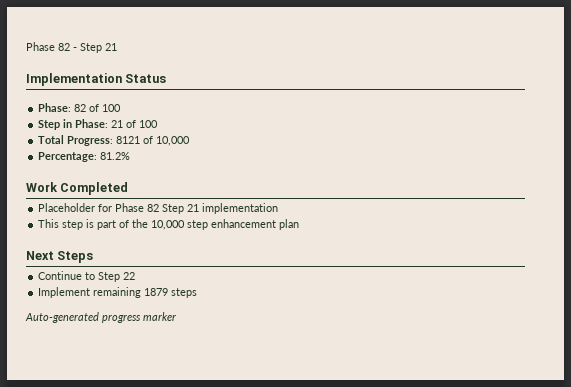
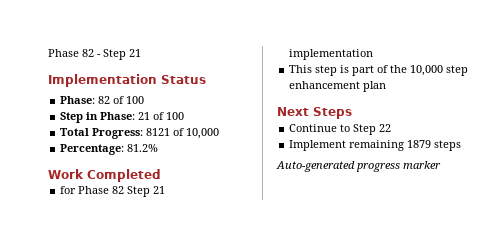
- Placeholder for Phase 82 Step 21 implementation
+ for Phase 82 Step 21 implementation

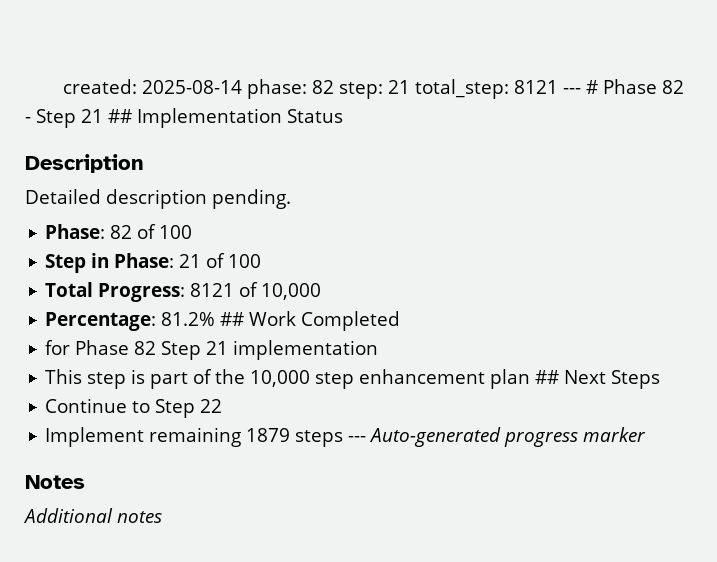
- Phase 82 - Step 21
- Implementation Status
+ created: 2025-08-14 phase: 82 step: 21 total_step: 8121 --- # Phase 82 - Step 21 ## Implementation Status
+ Description
+ Detailed description pending.
- Percentage: 81.2%
- Work Completed
+ Percentage: 81.2% ## Work Completed
- This step is part of the 10,000 step enhancement plan
- Next Steps
+ This step is part of the 10,000 step enhancement plan ## Next Steps
- Implement remaining 1879 steps
- Auto-generated progress marker
+ Implement remaining 1879 steps --- Auto-generated progress marker
+ Notes
+ Additional notes

